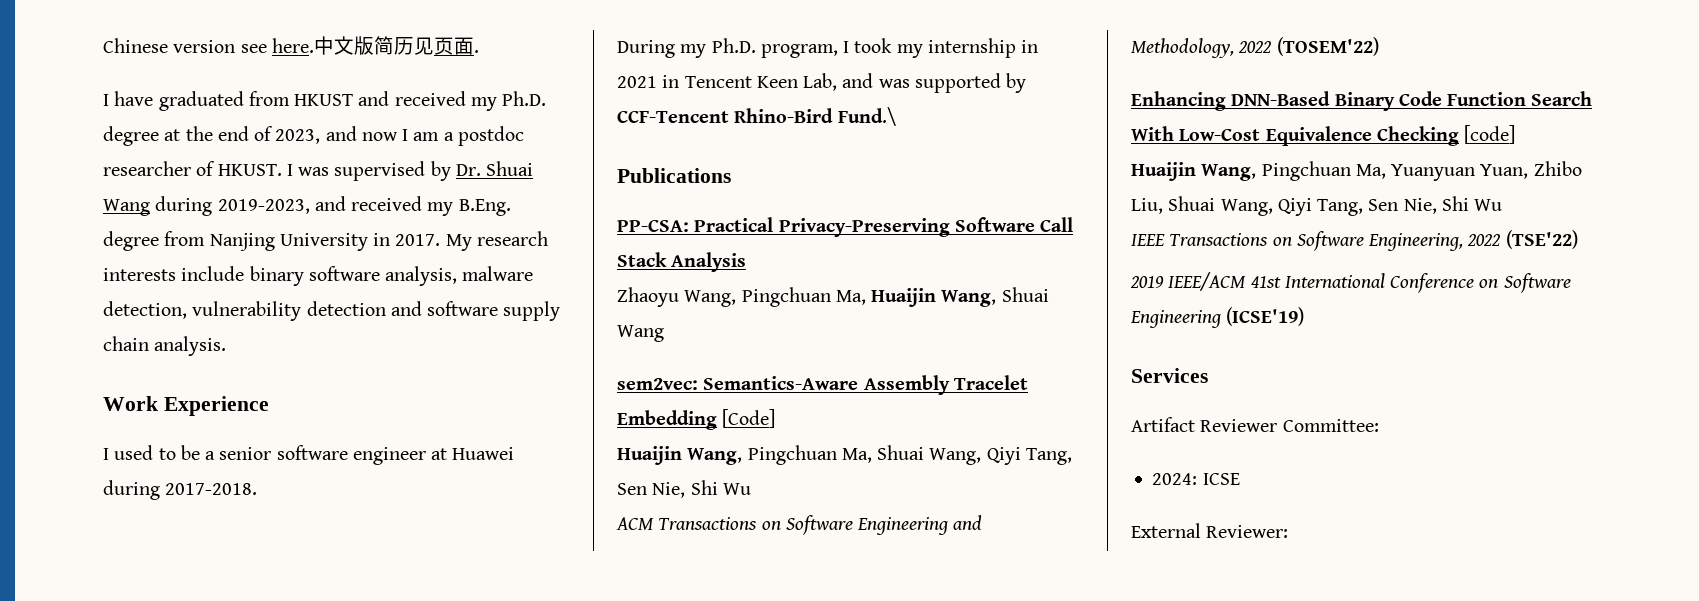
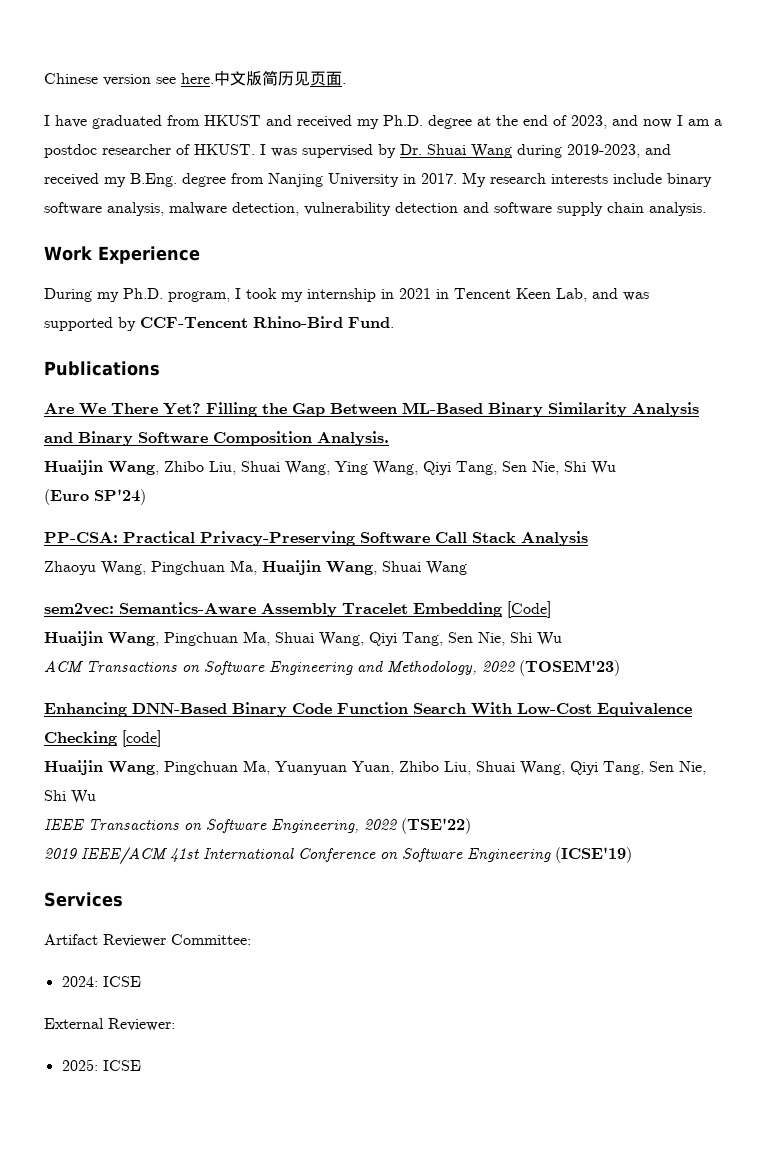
- I used to be a senior software engineer at Huawei during 2017-2018.
- During my Ph.D. program, I took my internship in 2021 in Tencent Keen Lab, and was supported by CCF-Tencent Rhino-Bird Fund.\
+ During my Ph.D. program, I took my internship in 2021 in Tencent Keen Lab, and was supported by CCF-Tencent Rhino-Bird Fund.
+ Are We There Yet? Filling the Gap Between ML-Based Binary Similarity Analysis and Binary Software Composition Analysis.
+ Huaijin Wang, Zhibo Liu, Shuai Wang, Ying Wang, Qiyi Tang, Sen Nie, Shi Wu
+ (Euro SP'24)
- ACM Transactions on Software Engineering and Methodology, 2022 (TOSEM'22)
+ ACM Transactions on Software Engineering and Methodology, 2022 (TOSEM'23)
+ 2025: ICSE

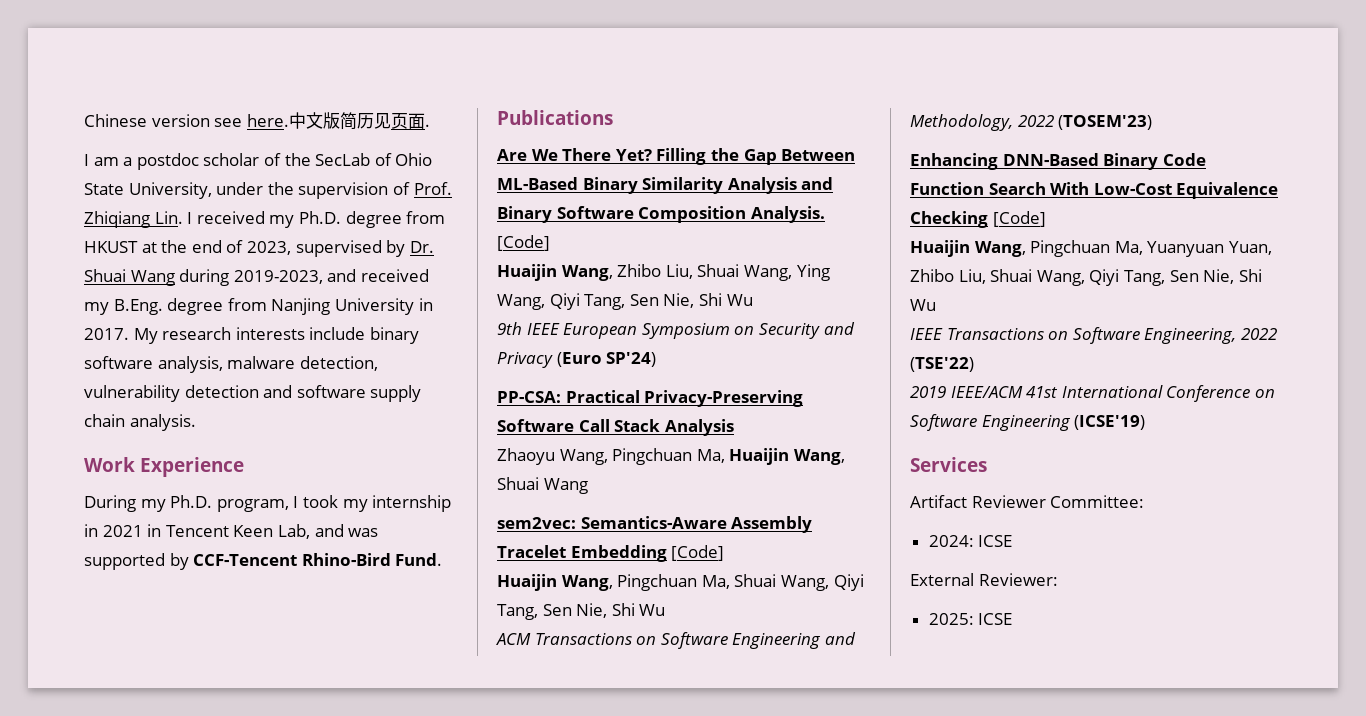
- I have graduated from HKUST and received my Ph.D. degree at the end of 2023, and now I am a postdoc researcher of HKUST. I was supervised by Dr. Shuai Wang during 2019-2023, and received my B.Eng. degree from Nanjing University in 2017.
+ I am a postdoc scholar of the SecLab of Ohio State University, under the supervision of Prof. Zhiqiang Lin. I received my Ph.D. degree from HKUST at the end of 2023, supervised by Dr. Shuai Wang during 2019-2023, and received my B.Eng. degree from Nanjing University in 2017.
- Filling the Gap Between ML-Based Binary Similarity Analysis and Binary Software Composition Analysis.
+ Filling the Gap Between ML-Based Binary Similarity Analysis and Binary Software Composition Analysis. [Code]
- (Euro SP'24)
+ 9th IEEE European Symposium on Security and Privacy (Euro SP'24)
- Enhancing DNN-Based Binary Code Function Search With Low-Cost Equivalence Checking [code]
+ Enhancing DNN-Based Binary Code Function Search With Low-Cost Equivalence Checking [Code]

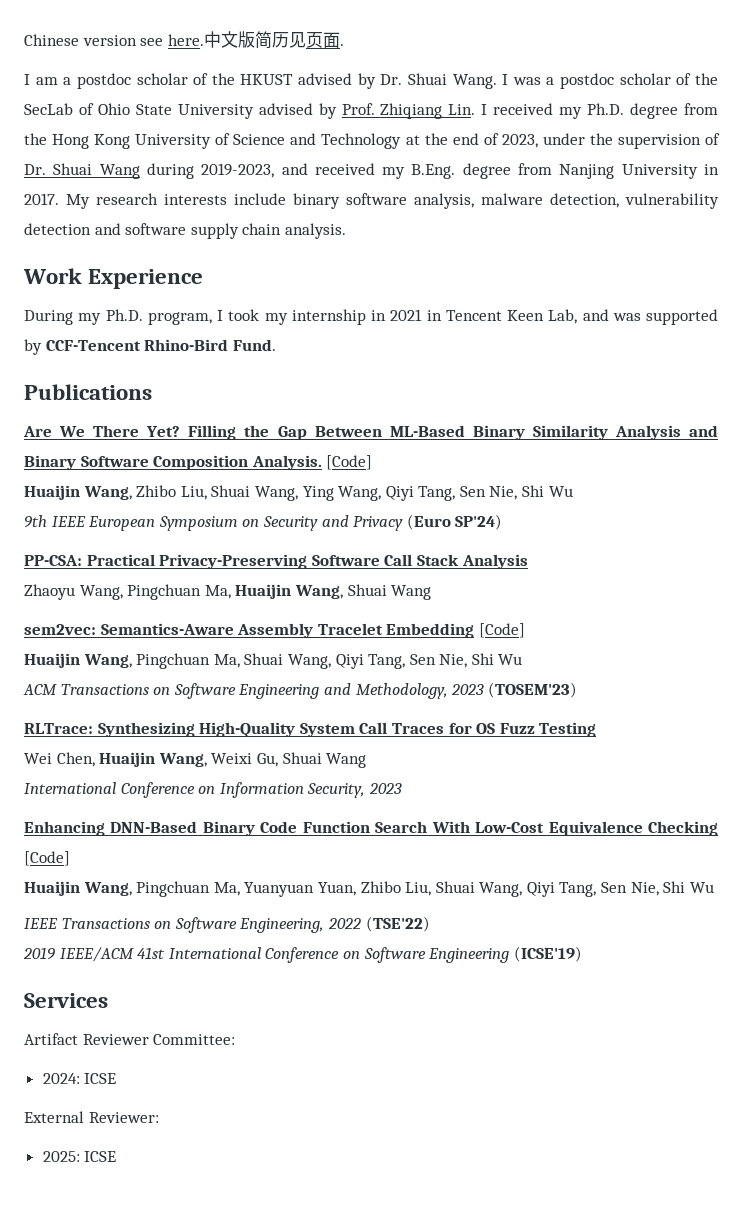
- I am a postdoc scholar of the SecLab of Ohio State University, under the supervision of Prof. Zhiqiang Lin. I received my Ph.D. degree from HKUST at the end of 2023, supervised by Dr. Shuai Wang during 2019-2023, and received my B.Eng. degree from Nanjing University in 2017.
+ I am a postdoc scholar of the HKUST advised by Dr. Shuai Wang. I was a postdoc scholar of the SecLab of Ohio State University advised by Prof. Zhiqiang Lin. I received my Ph.D. degree from the Hong Kong University of Science and Technology at the end of 2023, under the supervision of Dr. Shuai Wang during 2019-2023, and received my B.Eng. degree from Nanjing University in 2017.
- ACM Transactions on Software Engineering and Methodology, 2022 (TOSEM'23)
+ ACM Transactions on Software Engineering and Methodology, 2023 (TOSEM'23)
+ RLTrace: Synthesizing High-Quality System Call Traces for OS Fuzz Testing
+ Wei Chen, Huaijin Wang, Weixi Gu, Shuai Wang
+ International Conference on Information Security, 2023

